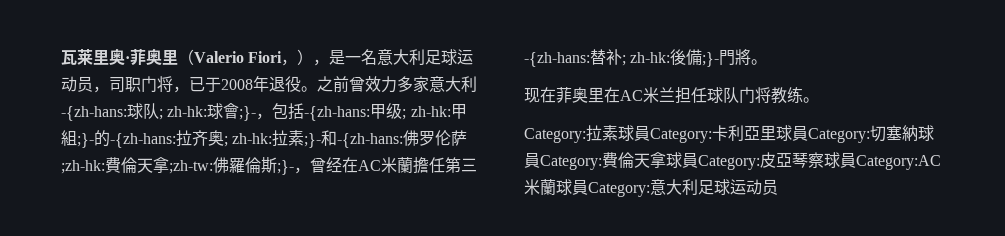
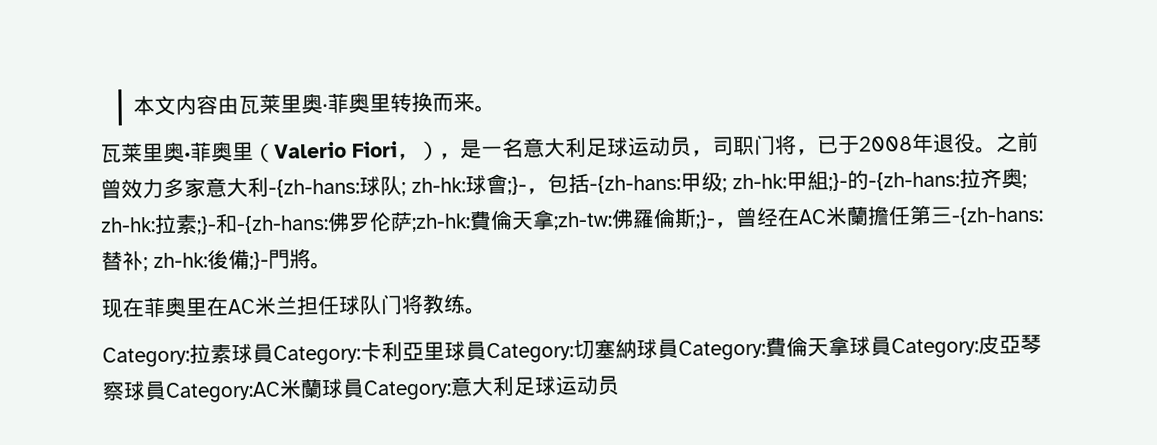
+ 本文内容由瓦莱里奥·菲奥里转换而来。

